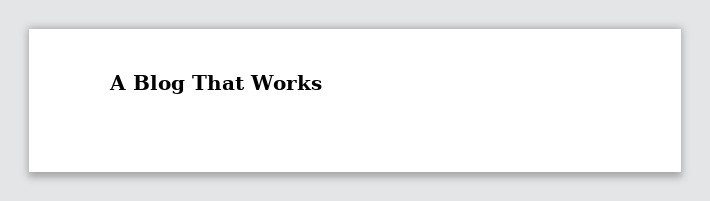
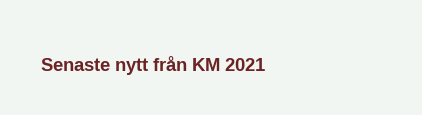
- A Blog That Works
+ Senaste nytt från KM 2021

